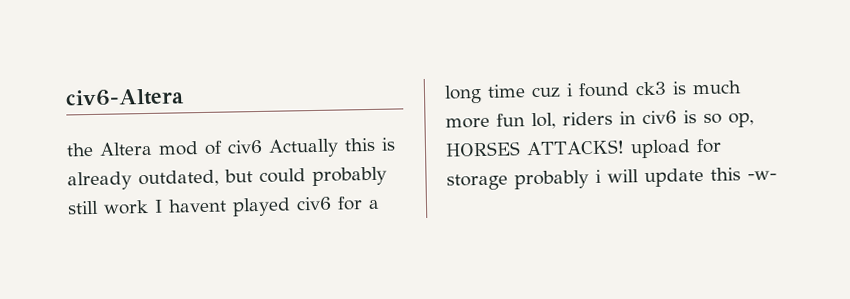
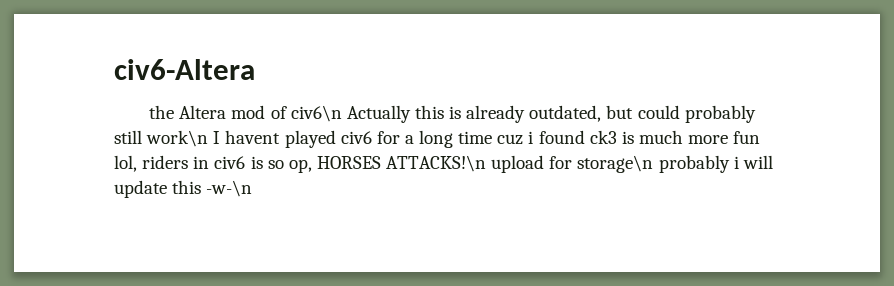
- the Altera mod of civ6 Actually this is already outdated, but could probably still work I havent played civ6 for a long time cuz i found ck3 is much more fun lol, riders in civ6 is so op, HORSES ATTACKS! upload for storage probably i will update this -w-
+ the Altera mod of civ6\n Actually this is already outdated, but could probably still work\n I havent played civ6 for a long time cuz i found ck3 is much more fun lol, riders in civ6 is so op, HORSES ATTACKS!\n upload for storage\n probably i will update this -w-\n

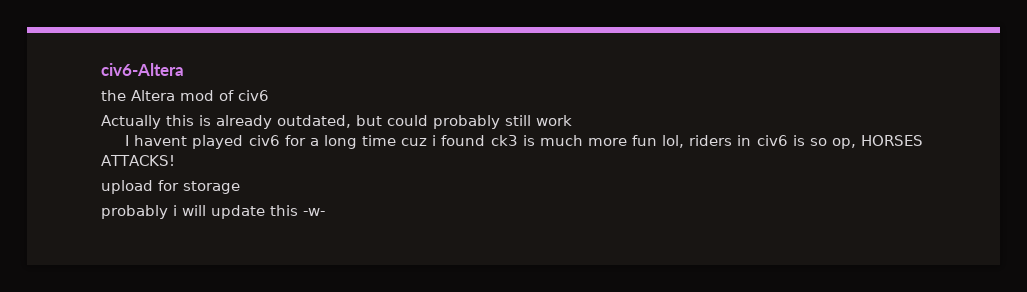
- the Altera mod of civ6\n Actually this is already outdated, but could probably still work\n I havent played civ6 for a long time cuz i found ck3 is much more fun lol, riders in civ6 is so op, HORSES ATTACKS!\n upload for storage\n probably i will update this -w-\n
+ the Altera mod of civ6
+ Actually this is already outdated, but could probably still work
+ I havent played civ6 for a long time cuz i found ck3 is much more fun lol, riders in civ6 is so op, HORSES ATTACKS!
+ upload for storage
+ probably i will update this -w-

